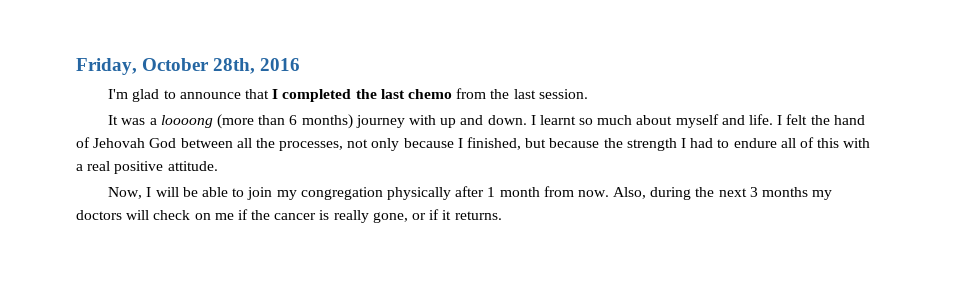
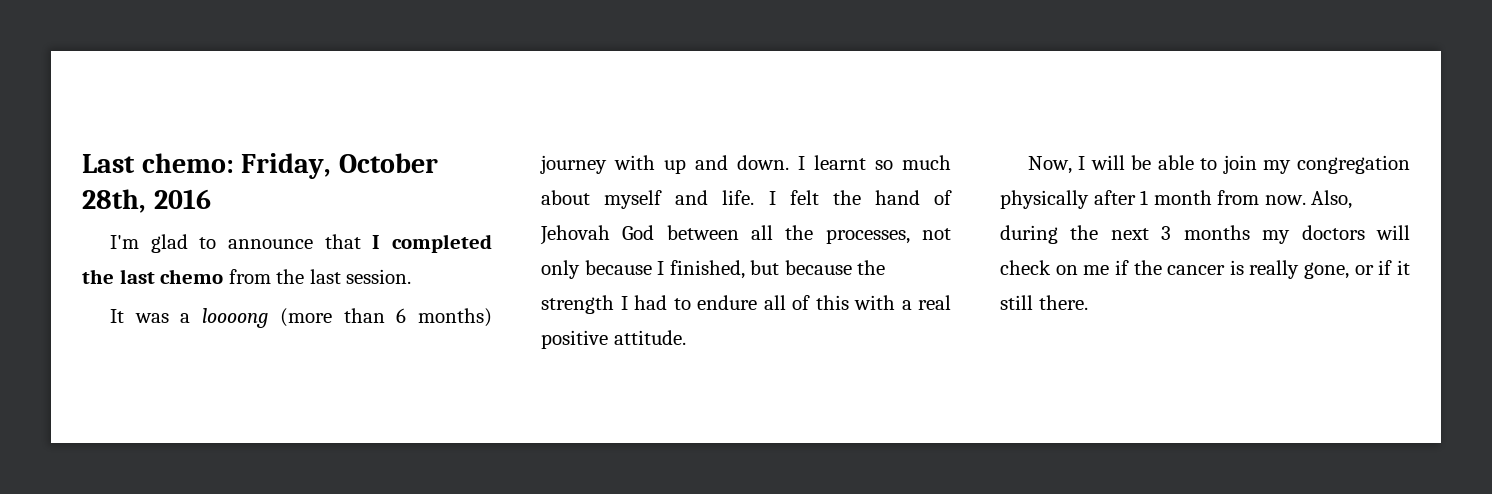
- Friday, October 28th, 2016
+ Last chemo: Friday, October 28th, 2016
- Also, during the next 3 months my doctors will check on me if the cancer is really gone, or if it returns.
+ Also, during the next 3 months my doctors will check on me if the cancer is really gone, or if it still there.

